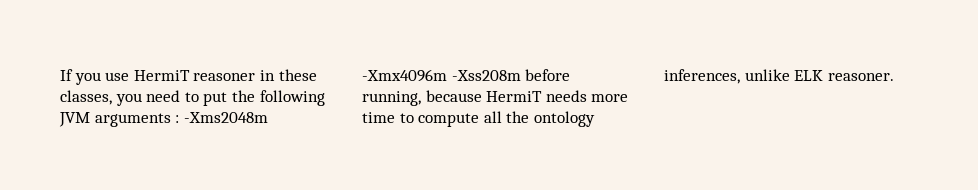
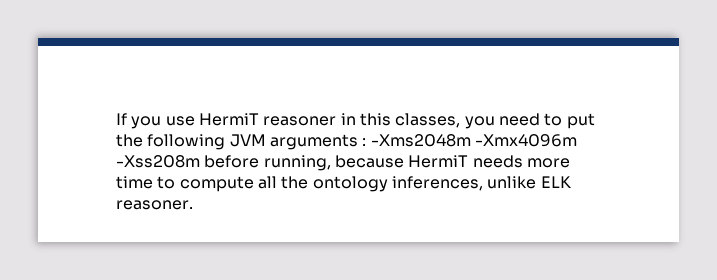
- If you use HermiT reasoner in these classes, you need to put the following JVM arguments : -Xms2048m -Xmx4096m -Xss208m before running, because HermiT needs more time to compute all the ontology inferences, unlike ELK reasoner.
+ If you use HermiT reasoner in this classes, you need to put the following JVM arguments : -Xms2048m -Xmx4096m -Xss208m before running, because HermiT needs more time to compute all the ontology inferences, unlike ELK reasoner.

